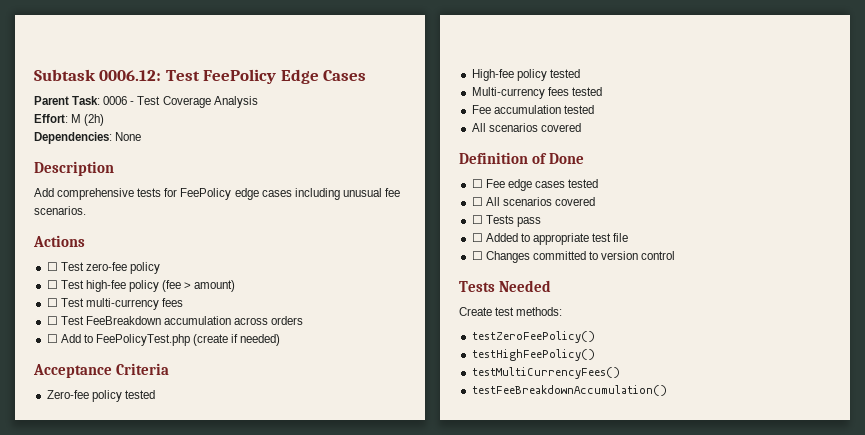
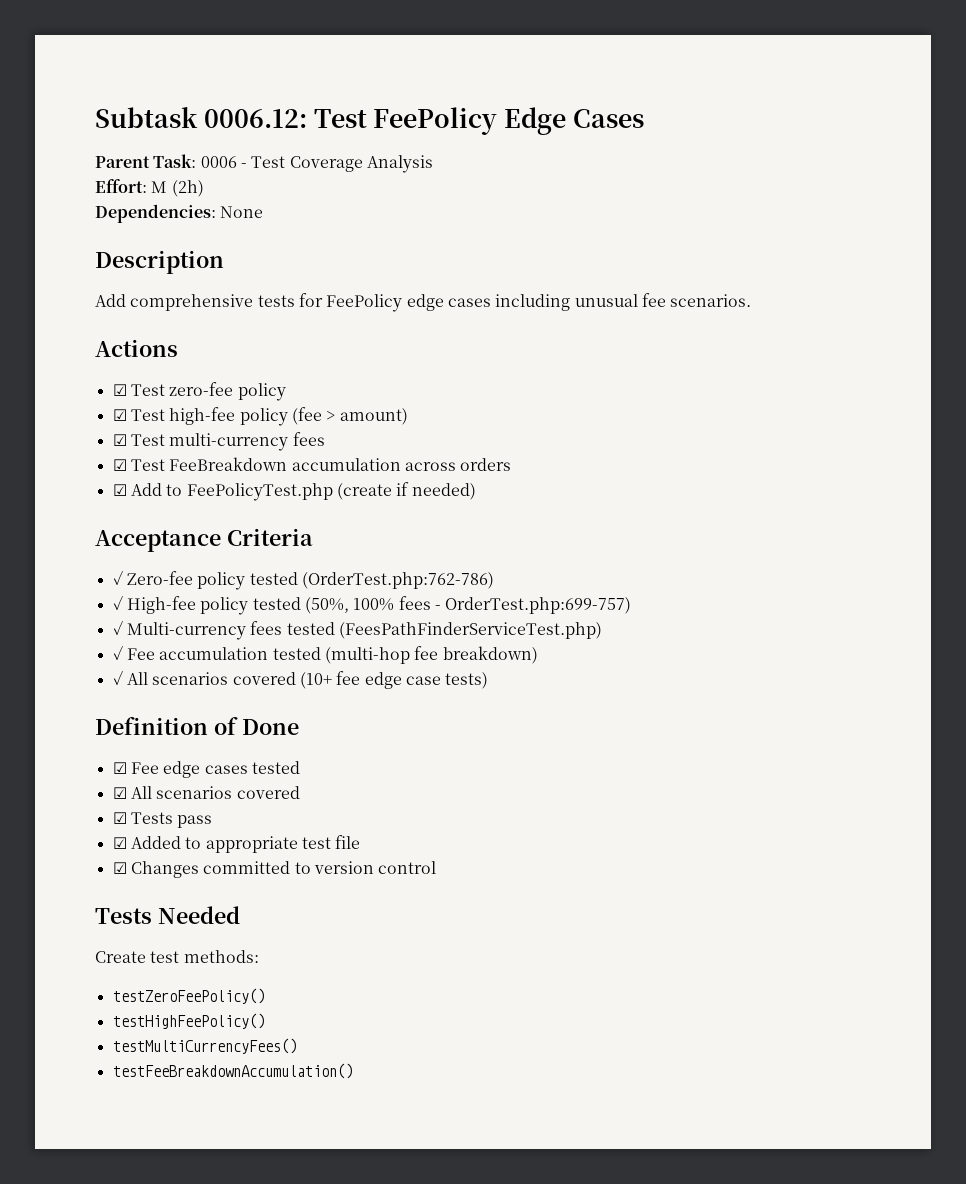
- ☐ Test zero-fee policy
+ ☑ Test zero-fee policy
- ☐ Test high-fee policy (fee > amount)
+ ☑ Test high-fee policy (fee > amount)
- ☐ Test multi-currency fees
+ ☑ Test multi-currency fees
- ☐ Test FeeBreakdown accumulation across orders
+ ☑ Test FeeBreakdown accumulation across orders
- ☐ Add to FeePolicyTest.php (create if needed)
+ ☑ Add to FeePolicyTest.php (create if needed)
- Zero-fee policy tested
- High-fee policy tested
- Multi-currency fees tested
- Fee accumulation tested
- All scenarios covered
+ ✓ Zero-fee policy tested (OrderTest.php:762-786)
+ ✓ High-fee policy tested (50%, 100% fees - OrderTest.php:699-757)
+ ✓ Multi-currency fees tested (FeesPathFinderServiceTest.php)
+ ✓ Fee accumulation tested (multi-hop fee breakdown)
+ ✓ All scenarios covered (10+ fee edge case tests)
- ☐ Fee edge cases tested
+ ☑ Fee edge cases tested
- ☐ All scenarios covered
- ☐ Tests pass
+ ☑ All scenarios covered
+ ☑ Tests pass
- ☐ Added to appropriate test file
+ ☑ Added to appropriate test file
- ☐ Changes committed to version control
+ ☑ Changes committed to version control

